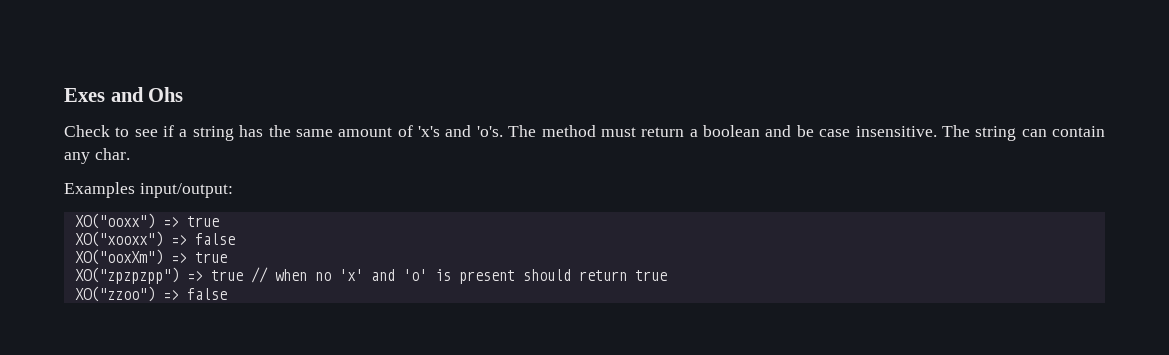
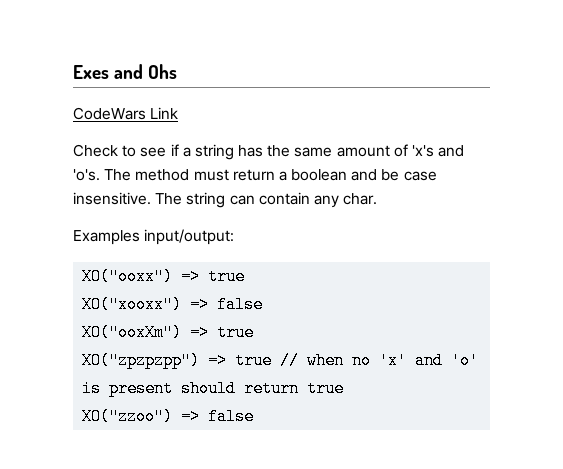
+ CodeWars Link

